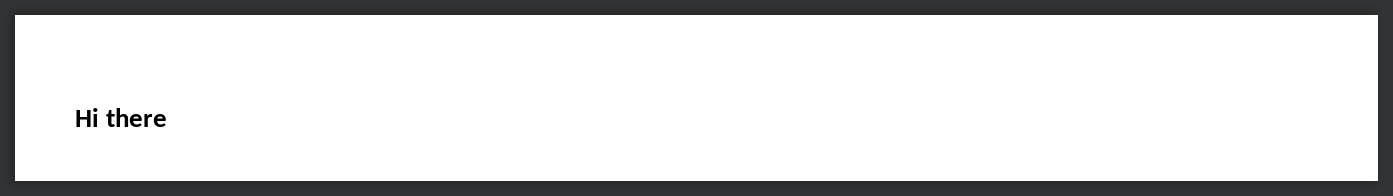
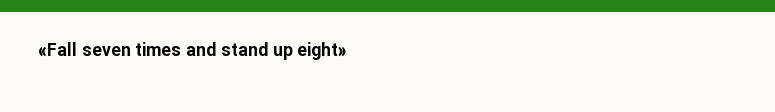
- Hi there
+ «Fall seven times and stand up eight»

